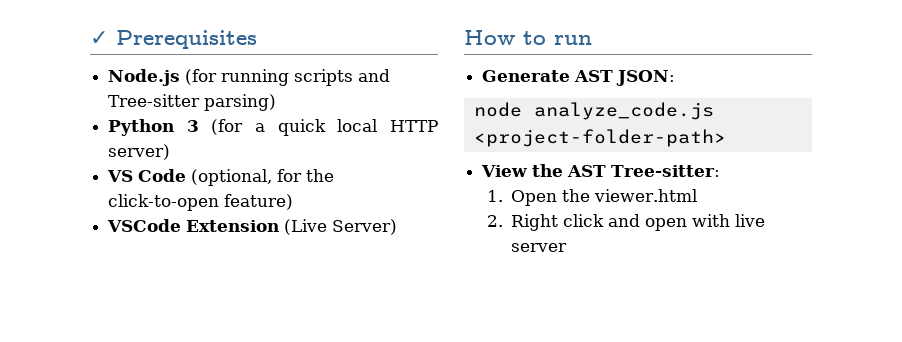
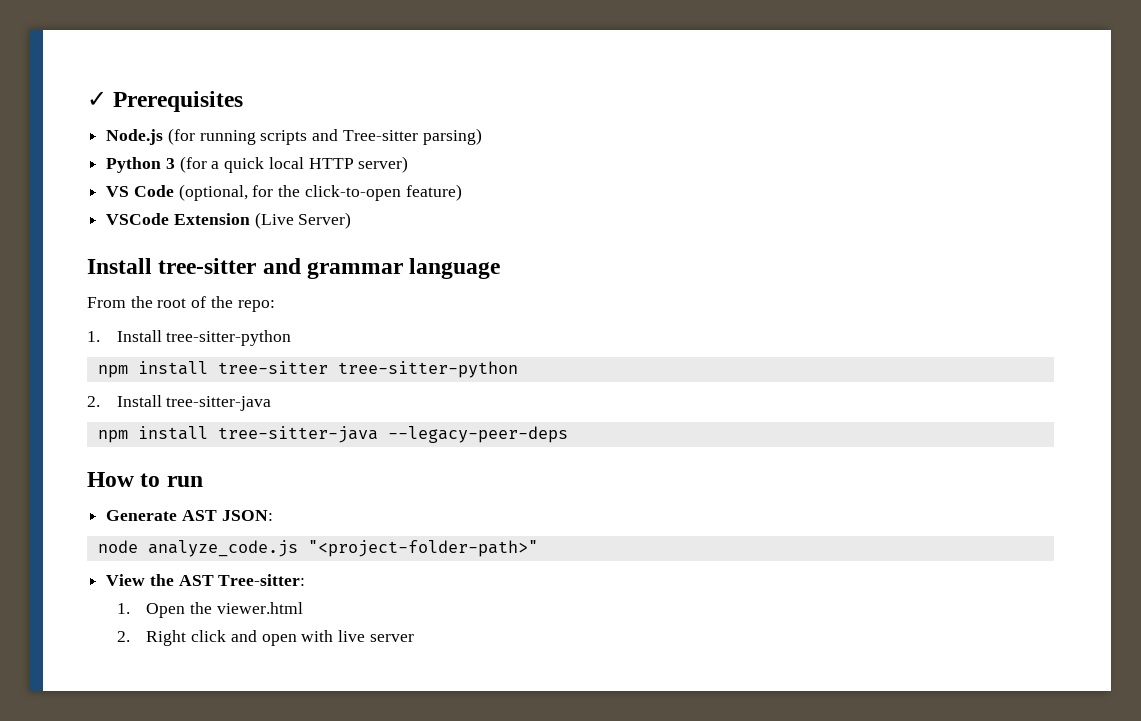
+ Install tree-sitter and grammar language
+ From the root of the repo:
+ 1. Install tree-sitter-python
+ npm install tree-sitter tree-sitter-python
+ 2. Install tree-sitter-java
+ npm install tree-sitter-java --legacy-peer-deps
- node analyze_code.js <project-folder-path>
+ node analyze_code.js "<project-folder-path>"

